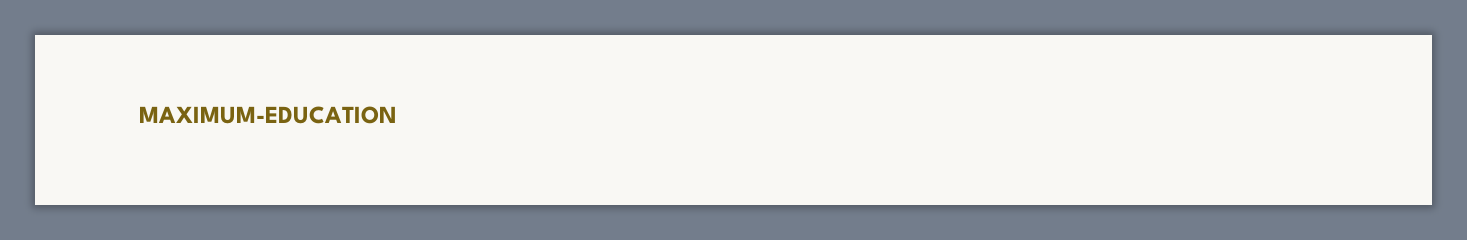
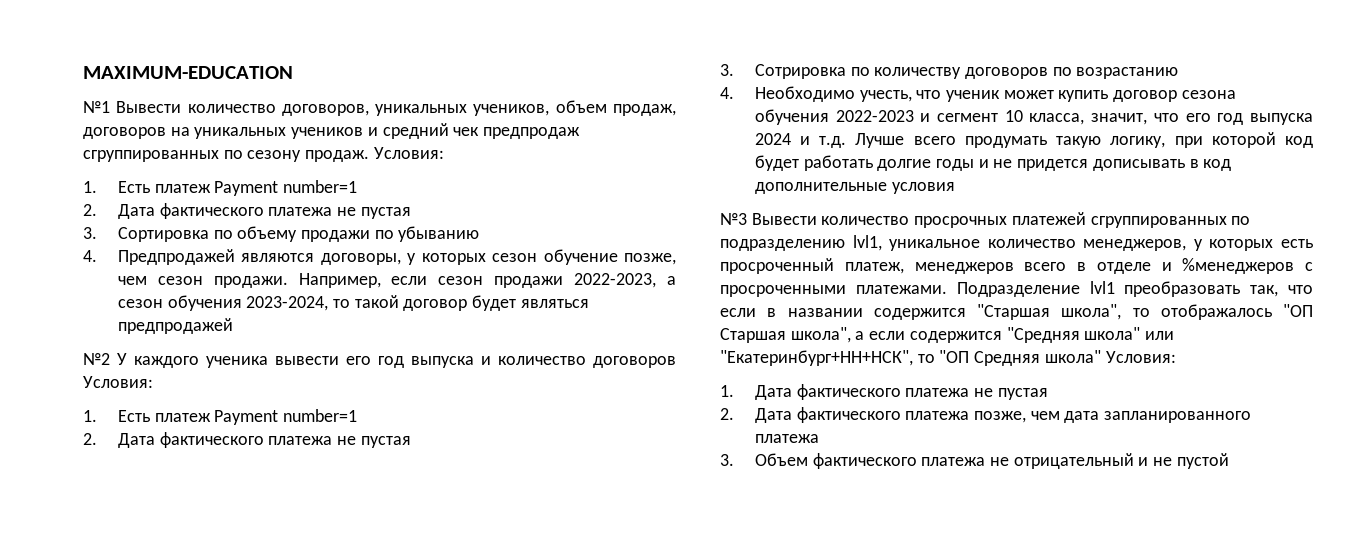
+ №1 Вывести количество договоров, уникальных учеников, объем продаж, договоров на уникальных учеников и средний чек предпродаж сгруппированных по сезону продаж. Условия:
+ 1. Есть платеж Payment number=1
+ 2. Дата фактического платежа не пустая
+ 3. Сортировка по объему продажи по убыванию
+ 4. Предпродажей являются договоры, у которых сезон обучение позже, чем сезон продажи. Например, если сезон продажи 2022-2023, а сезон обучения 2023-2024, то такой договор будет являться предпродажей
+ №2 У каждого ученика вывести его год выпуска и количество договоров Условия:
+ 1. Есть платеж Payment number=1
+ 2. Дата фактического платежа не пустая
+ 3. Сотрировка по количеству договоров по возрастанию
+ 4. Необходимо учесть, что ученик может купить договор сезона обучения 2022-2023 и сегмент 10 класса, значит, что его год выпуска 2024 и т.д. Лучше всего продумать такую логику, при которой код будет работать долгие годы и не придется дописывать в код дополнительные условия
+ №3 Вывести количество просрочных платежей сгруппированных по подразделению lvl1, уникальное количество менеджеров, у которых есть просроченный платеж, менеджеров всего в отделе и %менеджеров с просроченными платежами. Подразделение lvl1 преобразовать так, что если в названии содержится "Старшая школа", то отображалось "ОП Старшая школа", а если содержится "Средняя школа" или "Екатеринбург+НН+НСК", то "ОП Средняя школа" Условия:
+ 1. Дата фактического платежа не пустая
+ 2. Дата фактического платежа позже, чем дата запланированного платежа
+ 3. Объем фактического платежа не отрицательный и не пустой

